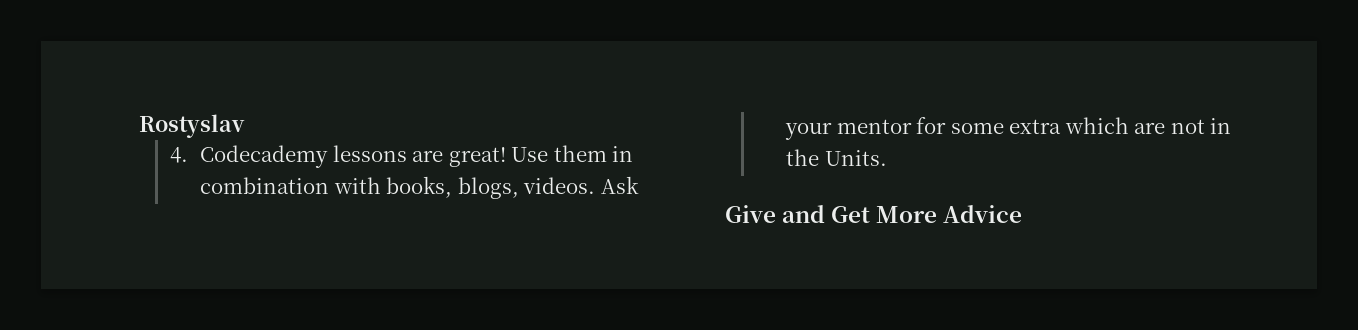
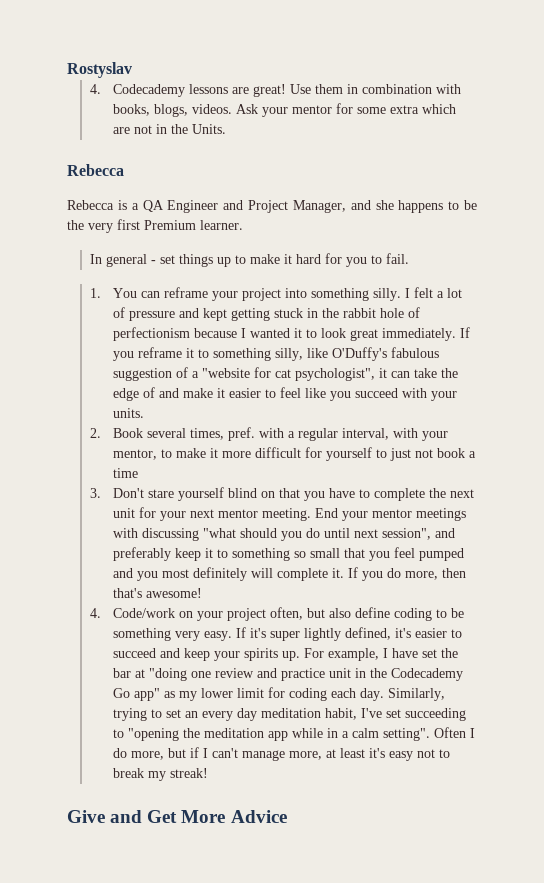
  Ask your mentor for some extra which are not in the Units.
+ Rebecca
+ Rebecca is a QA Engineer and Project Manager, and she happens to be the very first Premium learner.
+ In general - set things up to make it hard for you to fail.
+ 1. You can reframe your project into something silly. I felt a lot of pressure and kept getting stuck in the rabbit hole of perfectionism because I wanted it to look great immediately. If you reframe it to something silly, like O'Duffy's fabulous suggestion of a "website for cat psychologist", it can take the edge of and make it easier to feel like you succeed with your units.
+ 2. Book several times, pref. with a regular interval, with your mentor, to make it more difficult for yourself to just not book a time
+ 3. Don't stare yourself blind on that you have to complete the next unit for your next mentor meeting. End your mentor meetings with discussing "what should you do until next session", and preferably keep it to something so small that you feel pumped and you most definitely will complete it. If you do more, then that's awesome!
+ 4. Code/work on your project often, but also define coding to be something very easy. If it's super lightly defined, it's easier to succeed and keep your spirits up. For example, I have set the bar at "doing one review and practice unit in the Codecademy Go app" as my lower limit for coding each day. Similarly, trying to set an every day meditation habit, I've set succeeding to "opening the meditation app while in a calm setting". Often I do more, but if I can't manage more, at least it's easy not to break my streak!

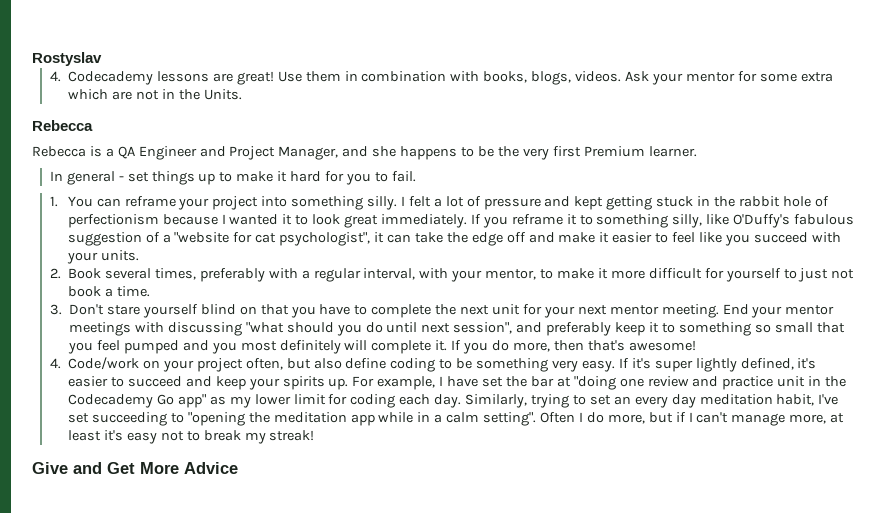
- If you reframe it to something silly, like O'Duffy's fabulous suggestion of a "website for cat psychologist", it can take the edge of and make it easier to feel like you succeed with your units.
+ If you reframe it to something silly, like O'Duffy's fabulous suggestion of a "website for cat psychologist", it can take the edge off and make it easier to feel like you succeed with your units.
- 2. Book several times, pref. with a regular interval, with your mentor, to make it more difficult for yourself to just not book a time
+ 2. Book several times, preferably with a regular interval, with your mentor, to make it more difficult for yourself to just not book a time.

